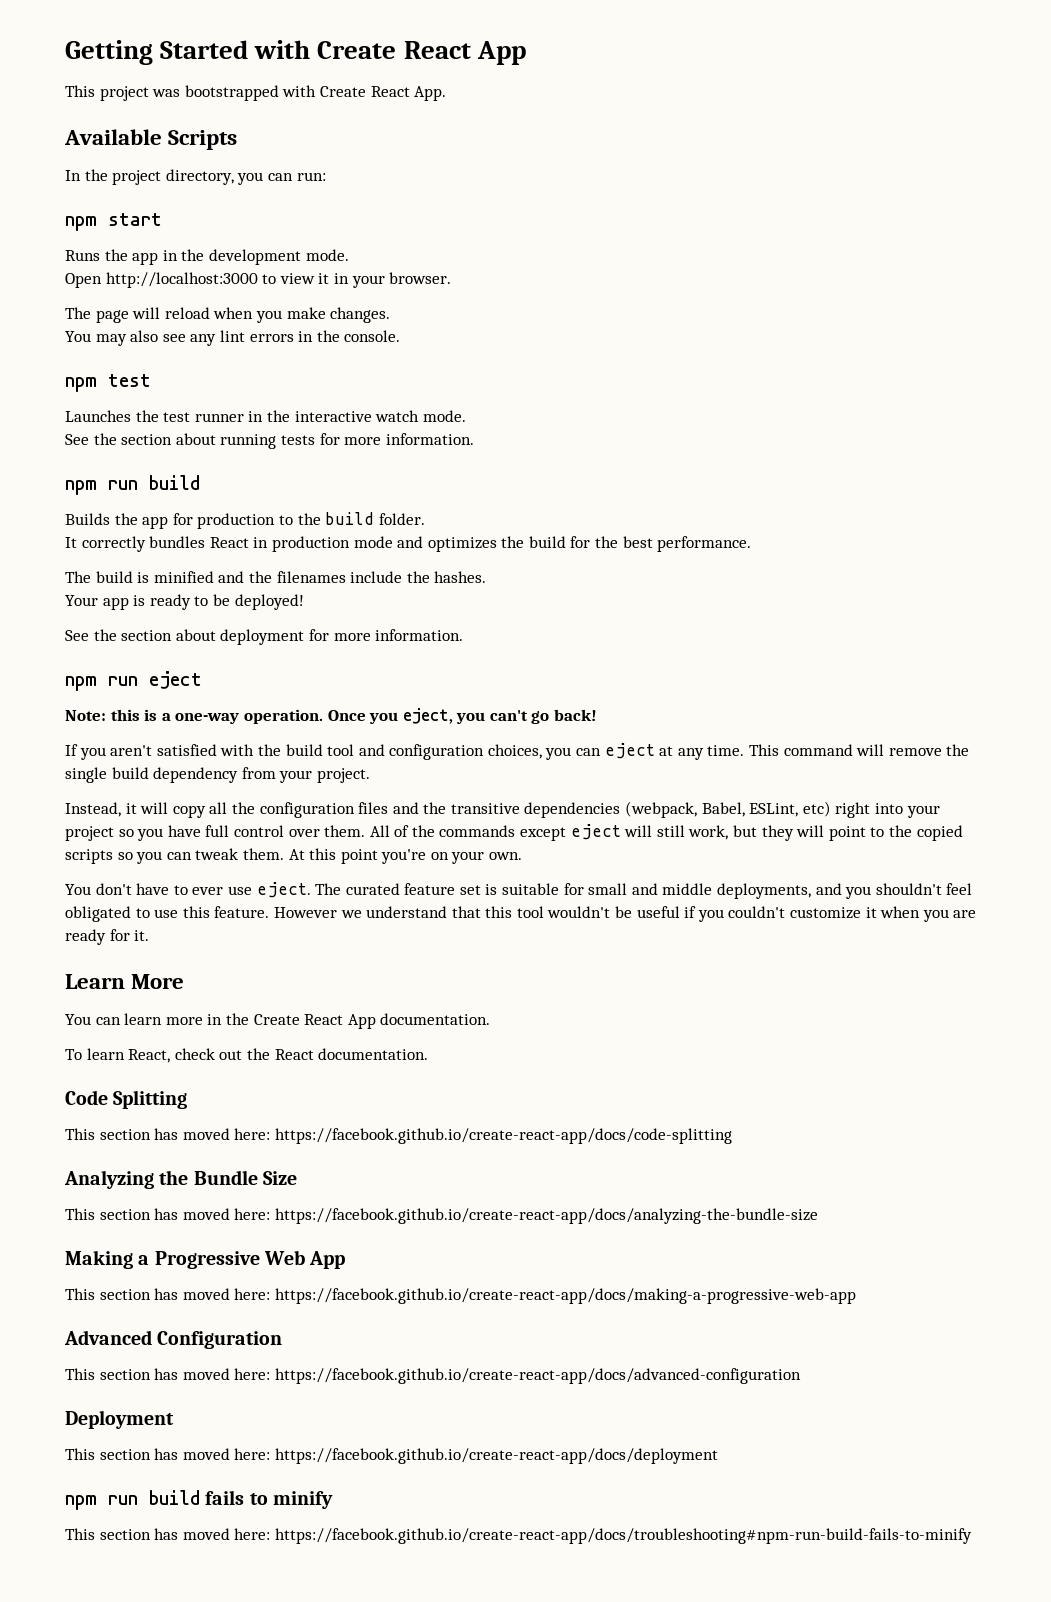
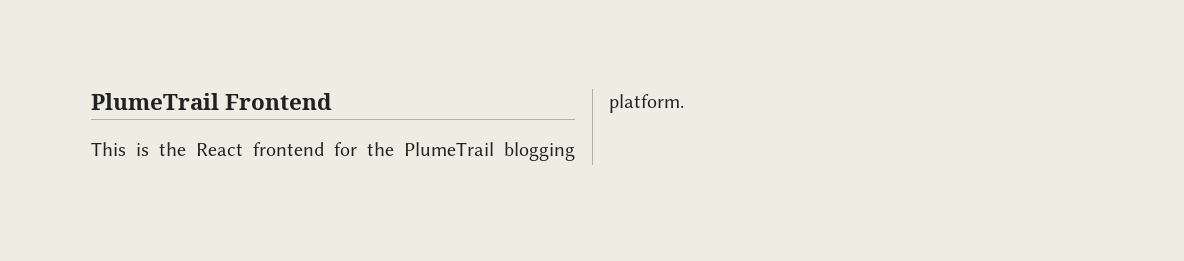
- Getting Started with Create React App
- This project was bootstrapped with Create React App.
- Available Scripts
- In the project directory, you can run:
- npm start
- Runs the app in the development mode.
- Open http://localhost:3000 to view it in your browser.
- The page will reload when you make changes.
- You may also see any lint errors in the console.
- npm test
- Launches the test runner in the interactive watch mode.
- See the section about running tests for more information.
- npm run build
- Builds the app for production to the build folder.
- It correctly bundles React in production mode and optimizes the build for the best performance.
- The build is minified and the filenames include the hashes.
- Your app is ready to be deployed!
- See the section about deployment for more information.
- npm run eject
- Note: this is a one-way operation. Once you eject, you can't go back!
- If you aren't satisfied with the build tool and configuration choices, you can eject at any time. This command will remove the single build dependency from your project.
- Instead, it will copy all the configuration files and the transitive dependencies (webpack, Babel, ESLint, etc) right into your project so you have full control over them. All of the commands except eject will still work, but they will point to the copied scripts so you can tweak them. At this point you're on your own.
- You don't have to ever use eject. The curated feature set is suitable for small and middle deployments, and you shouldn't feel obligated to use this feature. However we understand that this tool wouldn't be useful if you couldn't customize it when you are ready for it.
- Learn More
- You can learn more in the Create React App documentation.
- To learn React, check out the React documentation.
- Code Splitting
- This section has moved here: https://facebook.github.io/create-react-app/docs/code-splitting
- Analyzing the Bundle Size
- This section has moved here: https://facebook.github.io/create-react-app/docs/analyzing-the-bundle-size
- Making a Progressive Web App
- This section has moved here: https://facebook.github.io/create-react-app/docs/making-a-progressive-web-app
- Advanced Configuration
- This section has moved here: https://facebook.github.io/create-react-app/docs/advanced-configuration
- Deployment
- This section has moved here: https://facebook.github.io/create-react-app/docs/deployment
- npm run build fails to minify
- This section has moved here: https://facebook.github.io/create-react-app/docs/troubleshooting#npm-run-build-fails-to-minify
+ PlumeTrail Frontend
+ This is the React frontend for the PlumeTrail blogging platform.

